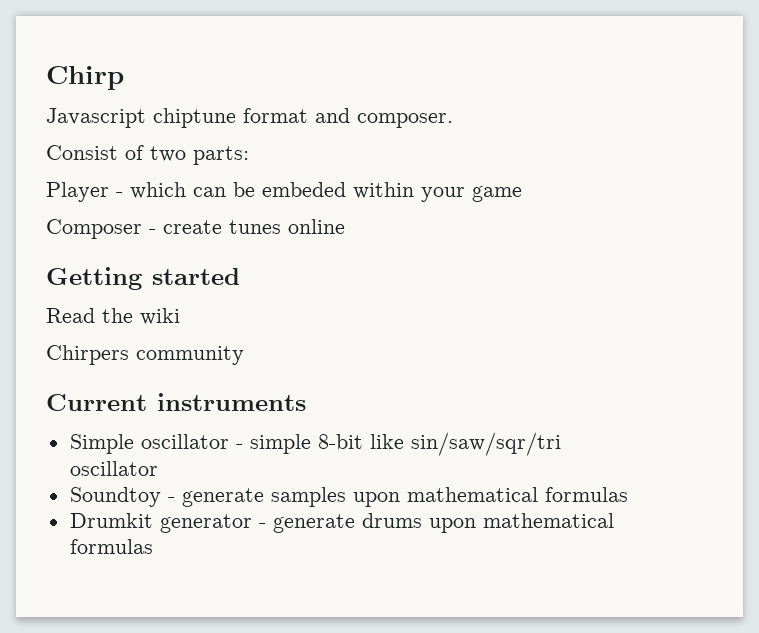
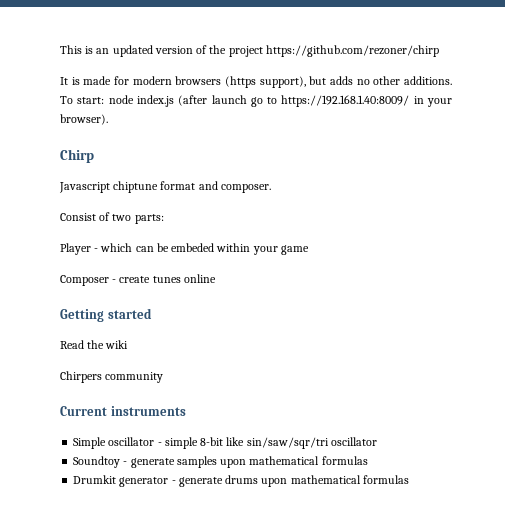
+ This is an updated version of the project https://github.com/rezoner/chirp
+ It is made for modern browsers (https support), but adds no other additions. To start: node index.js (after launch go to https://192.168.1.40:8009/ in your browser).

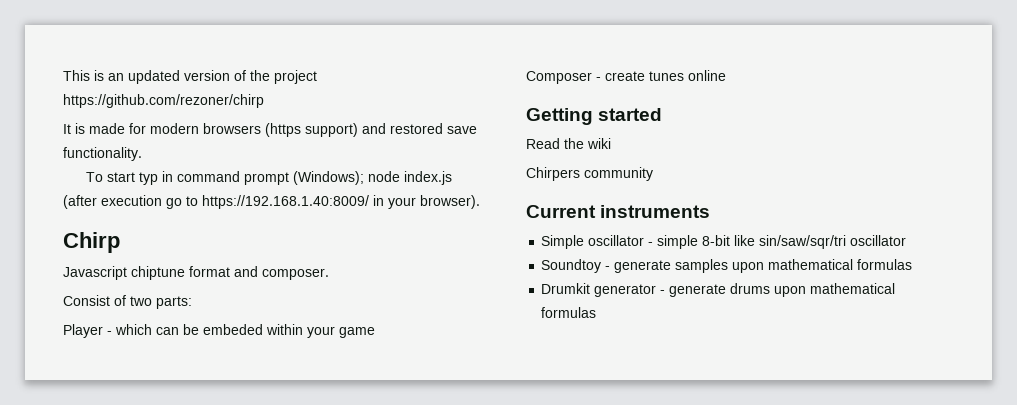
- It is made for modern browsers (https support), but adds no other additions. To start: node index.js (after launch go to https://192.168.1.40:8009/ in your browser).
+ It is made for modern browsers (https support) and restored save functionality.
+ To start typ in command prompt (Windows); node index.js (after execution go to https://192.168.1.40:8009/ in your browser).

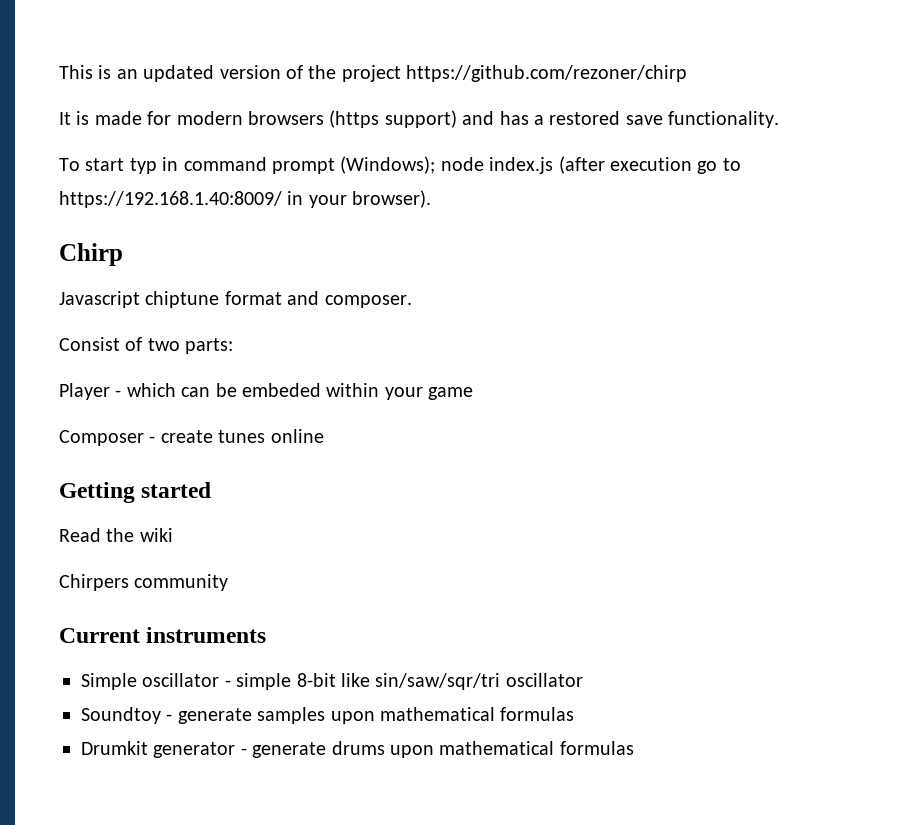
- It is made for modern browsers (https support) and restored save functionality.
+ It is made for modern browsers (https support) and has a restored save functionality.

